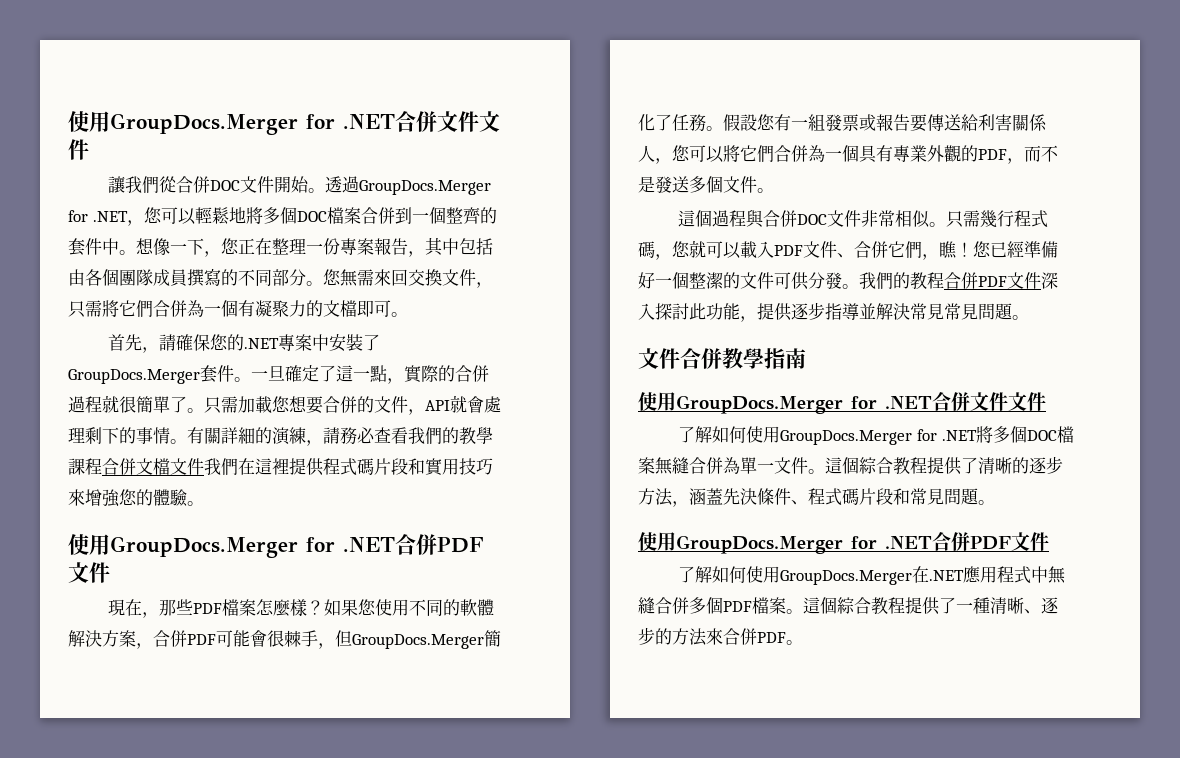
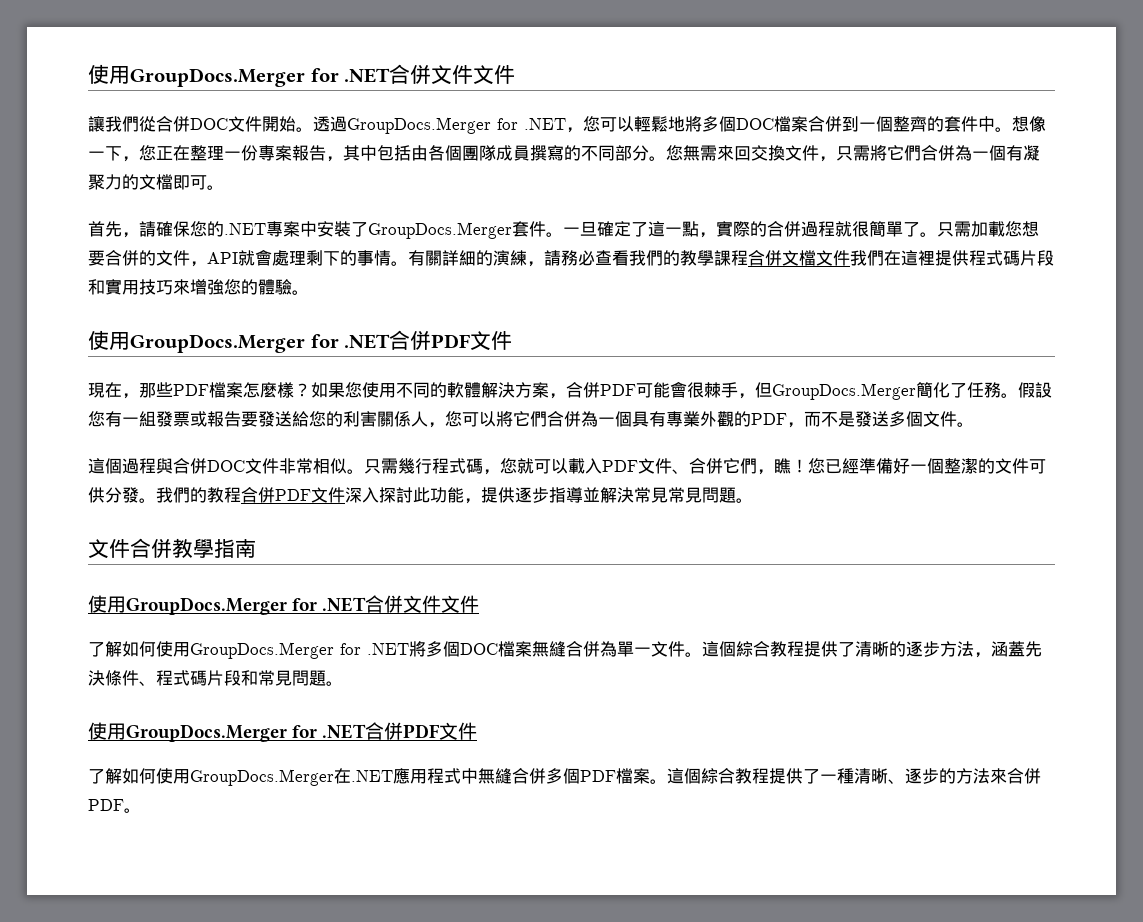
- 假設您有一組發票或報告要傳送給利害關係人，您可以將它們合併為一個具有專業外觀的PDF，而不是發送多個文件。
+ 假設您有一組發票或報告要發送給您的利害關係人，您可以將它們合併為一個具有專業外觀的PDF，而不是發送多個文件。

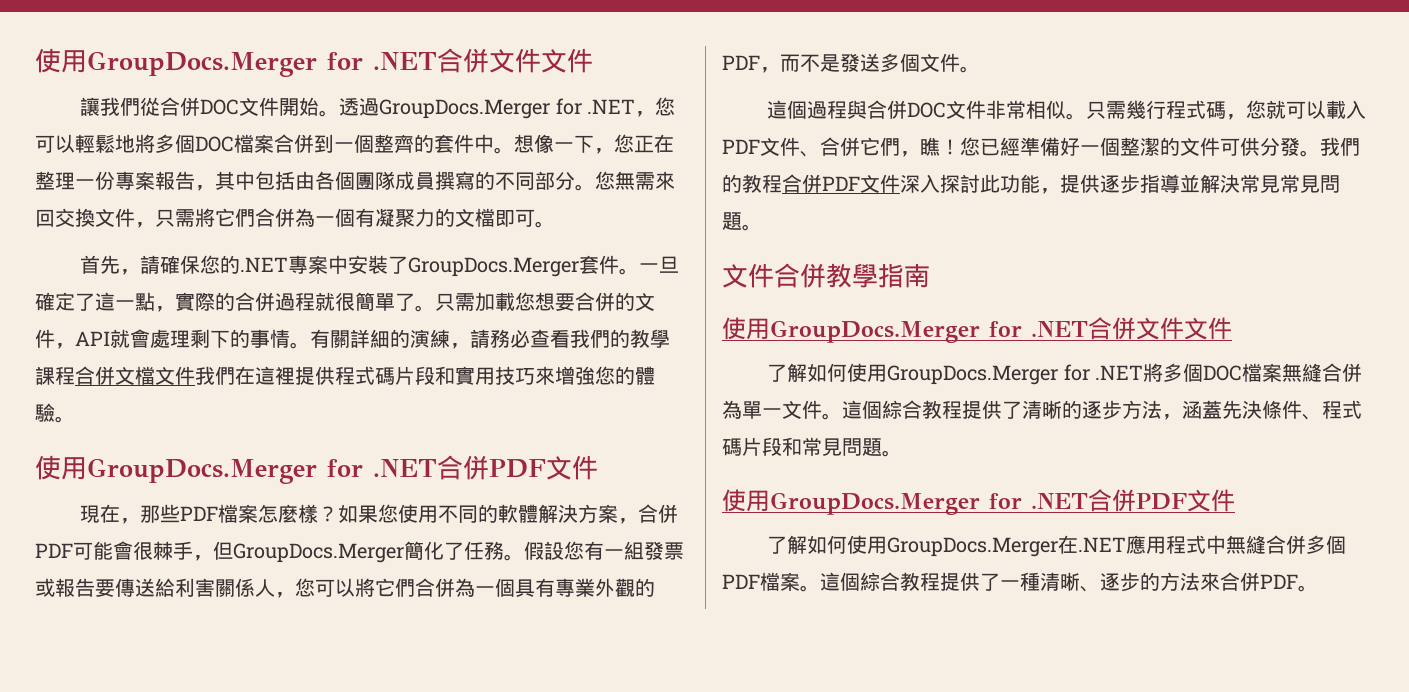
- 假設您有一組發票或報告要發送給您的利害關係人，您可以將它們合併為一個具有專業外觀的PDF，而不是發送多個文件。
+ 假設您有一組發票或報告要傳送給利害關係人，您可以將它們合併為一個具有專業外觀的PDF，而不是發送多個文件。

